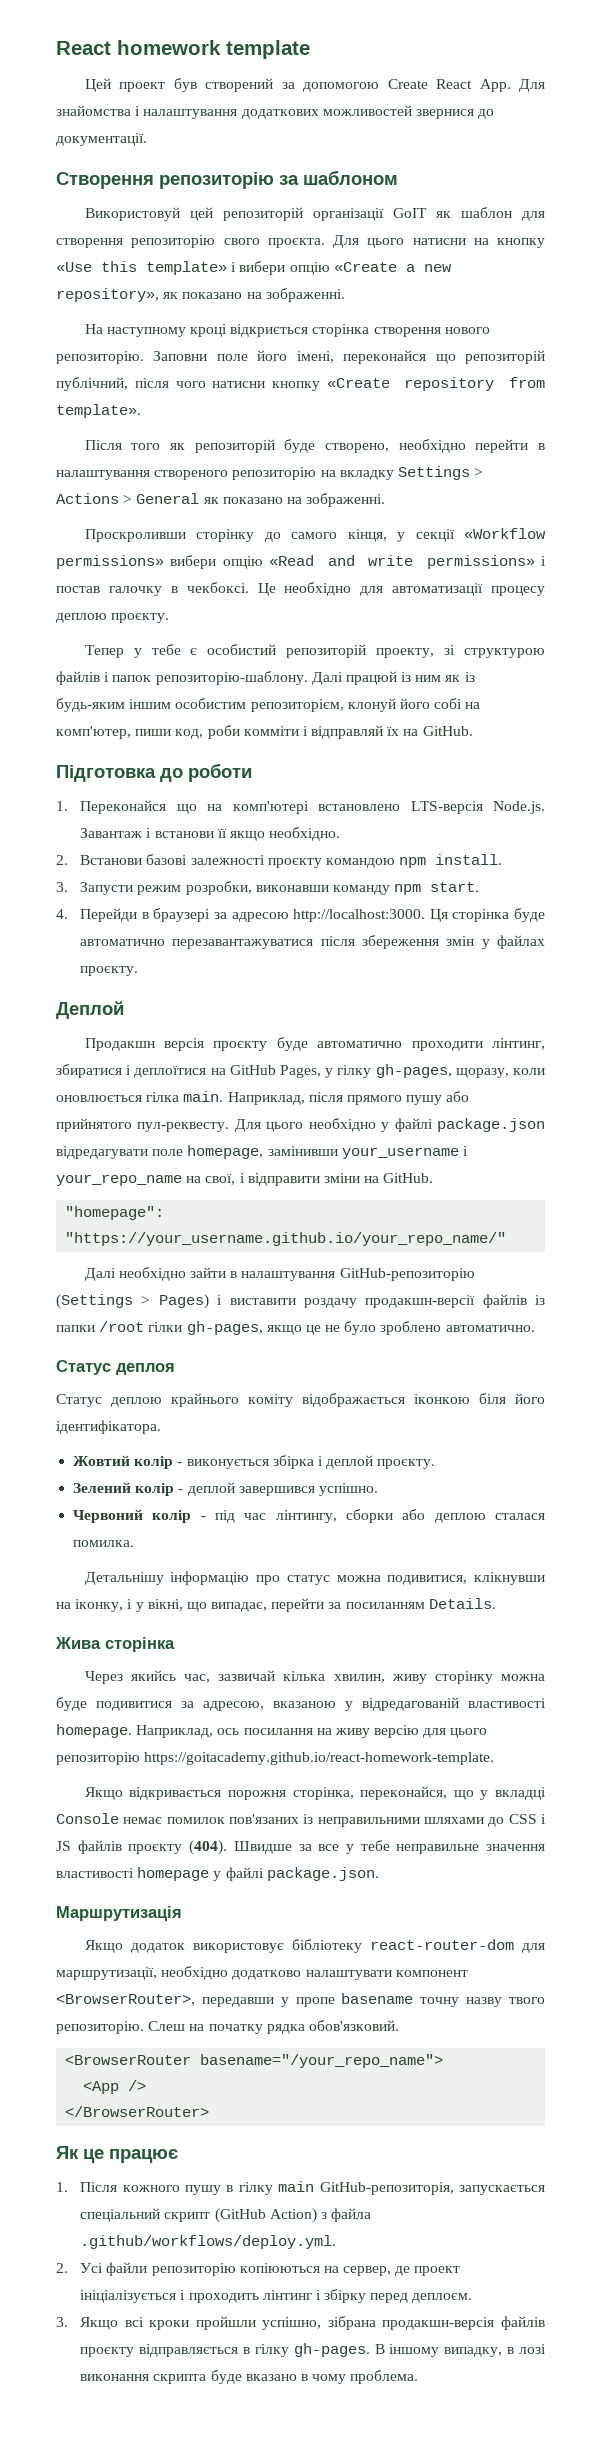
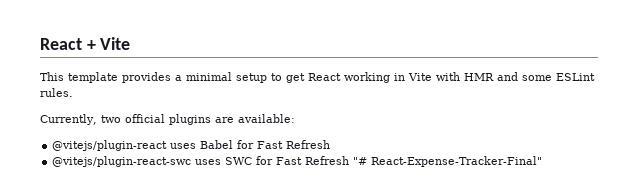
- React homework template
- Цей проект був створений за допомогою Create React App. Для знайомства і налаштування додаткових можливостей звернися до документації.
- Створення репозиторію за шаблоном
- Використовуй цей репозиторій організації GoIT як шаблон для створення репозиторію свого проєкта. Для цього натисни на кнопку «Use this template» і вибери опцію «Create a new repository», як показано на зображенні.
- На наступному кроці відкриється сторінка створення нового репозиторію. Заповни поле його імені, переконайся що репозиторій публічний, після чого натисни кнопку «Create repository from template».
- Після того як репозиторій буде створено, необхідно перейти в налаштування створеного репозиторію на вкладку Settings > Actions > General як показано на зображенні.
- Проскроливши сторінку до самого кінця, у секції «Workflow permissions» вибери опцію «Read and write permissions» і постав галочку в чекбоксі. Це необхідно для автоматизації процесу деплою проєкту.
- Тепер у тебе є особистий репозиторій проекту, зі структурою файлів і папок репозиторію-шаблону. Далі працюй із ним як із будь-яким іншим особистим репозиторієм, клонуй його собі на комп'ютер, пиши код, роби комміти і відправляй їх на GitHub.
- Підготовка до роботи
- 1. Переконайся що на комп'ютері встановлено LTS-версія Node.js. Завантаж і встанови її якщо необхідно.
- 2. Встанови базові залежності проєкту командою npm install.
- 3. Запусти режим розробки, виконавши команду npm start.
- 4. Перейди в браузері за адресою http://localhost:3000. Ця сторінка буде автоматично перезавантажуватися після збереження змін у файлах проєкту.
- Деплой
- Продакшн версія проєкту буде автоматично проходити лінтинг, збиратися і деплоїтися на GitHub Pages, у гілку gh-pages, щоразу, коли оновлюється гілка main. Наприклад, після прямого пушу або прийнятого пул-реквесту. Для цього необхідно у файлі package.json відредагувати поле homepage, замінивши your_username і your_repo_name на свої, і відправити зміни на GitHub.
- "homepage": "https://your_username.github.io/your_repo_name/"
- Далі необхідно зайти в налаштування GitHub-репозиторію (Settings > Pages) і виставити роздачу продакшн-версії файлів із папки /root гілки gh-pages, якщо це не було зроблено автоматично.
- Статус деплоя
- Статус деплою крайнього коміту відображається іконкою біля його ідентифікатора.
- Жовтий колір - виконується збірка і деплой проєкту.
- Зелений колір - деплой завершився успішно.
- Червоний колір - під час лінтингу, сборки або деплою сталася помилка.
- Детальнішу інформацію про статус можна подивитися, клікнувши на іконку, і у вікні, що випадає, перейти за посиланням Details.
- Жива сторінка
- Через якийсь час, зазвичай кілька хвилин, живу сторінку можна буде подивитися за адресою, вказаною у відредагованій властивості homepage. Наприклад, ось посилання на живу версію для цього репозиторію https://goitacademy.github.io/react-homework-template.
- Якщо відкривається порожня сторінка, переконайся, що у вкладці Console немає помилок пов'язаних із неправильними шляхами до CSS і JS файлів проєкту (404). Швидше за все у тебе неправильне значення властивості homepage у файлі package.json.
- Маршрутизація
- Якщо додаток використовує бібліотеку react-router-dom для маршрутизації, необхідно додатково налаштувати компонент <BrowserRouter>, передавши у пропе basename точну назву твого репозиторію. Слеш на початку рядка обов'язковий.
- <BrowserRouter basename="/your_repo_name">
- <App />
- </BrowserRouter>
- Як це працює
- 1. Після кожного пушу в гілку main GitHub-репозиторія, запускається спеціальний скрипт (GitHub Action) з файла .github/workflows/deploy.yml.
- 2. Усі файли репозиторію копіюються на сервер, де проект ініціалізується і проходить лінтинг і збірку перед деплоєм.
- 3. Якщо всі кроки пройшли успішно, зібрана продакшн-версія файлів проєкту відправляється в гілку gh-pages. В іншому випадку, в лозі виконання скрипта буде вказано в чому проблема.
+ React + Vite
+ This template provides a minimal setup to get React working in Vite with HMR and some ESLint rules.
+ Currently, two official plugins are available:
+ @vitejs/plugin-react uses Babel for Fast Refresh
+ @vitejs/plugin-react-swc uses SWC for Fast Refresh "# React-Expense-Tracker-Final"

